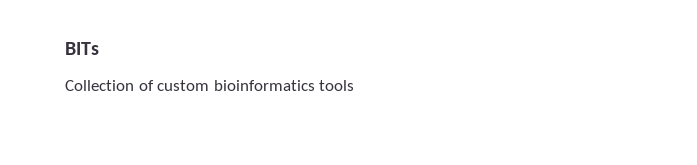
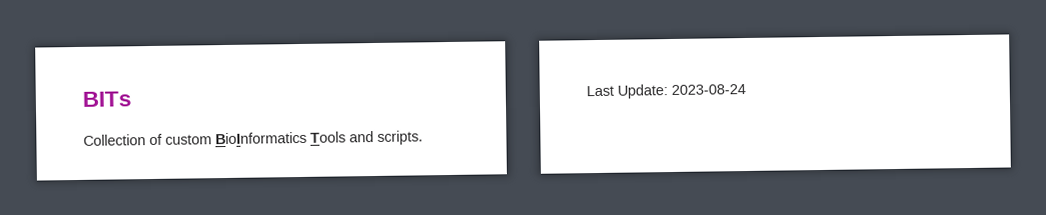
- Collection of custom bioinformatics tools
+ Collection of custom BioInformatics Tools and scripts.
+ Last Update: 2023-08-24

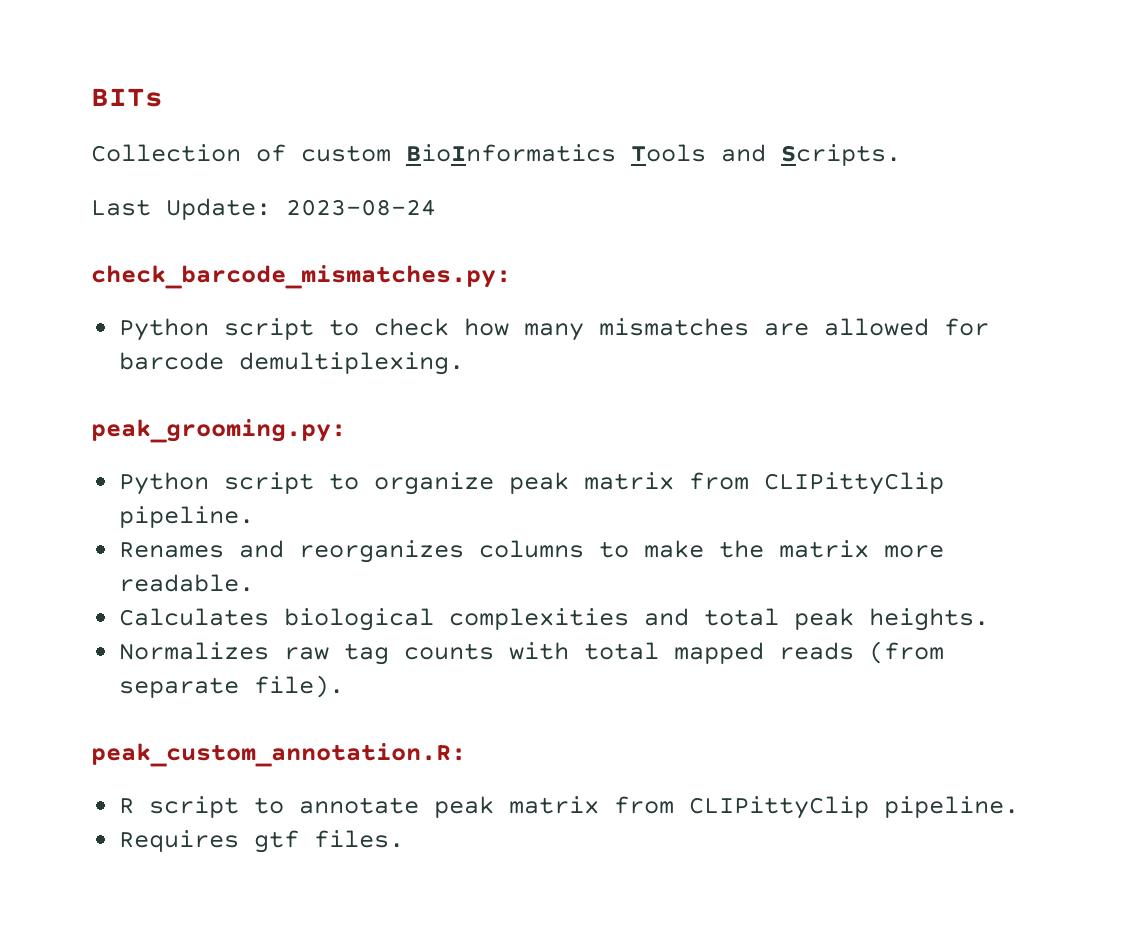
- Collection of custom BioInformatics Tools and scripts.
+ Collection of custom BioInformatics Tools and Scripts.
+ check_barcode_mismatches.py:
+ Python script to check how many mismatches are allowed for barcode demultiplexing.
+ peak_grooming.py:
+ Python script to organize peak matrix from CLIPittyClip pipeline.
+ Renames and reorganizes columns to make the matrix more readable.
+ Calculates biological complexities and total peak heights.
+ Normalizes raw tag counts with total mapped reads (from separate file).
+ peak_custom_annotation.R:
+ R script to annotate peak matrix from CLIPittyClip pipeline.
+ Requires gtf files.

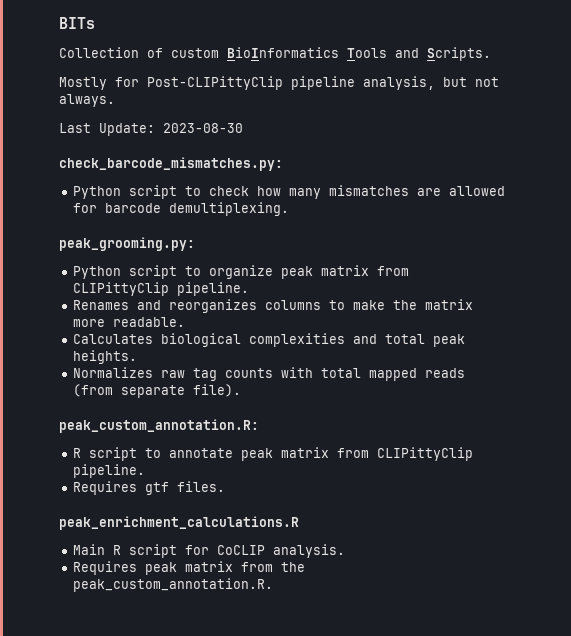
+ Mostly for Post-CLIPittyClip pipeline analysis, but not always.
- Last Update: 2023-08-24
+ Last Update: 2023-08-30
+ peak_enrichment_calculations.R
+ Main R script for CoCLIP analysis.
+ Requires peak matrix from the peak_custom_annotation.R.

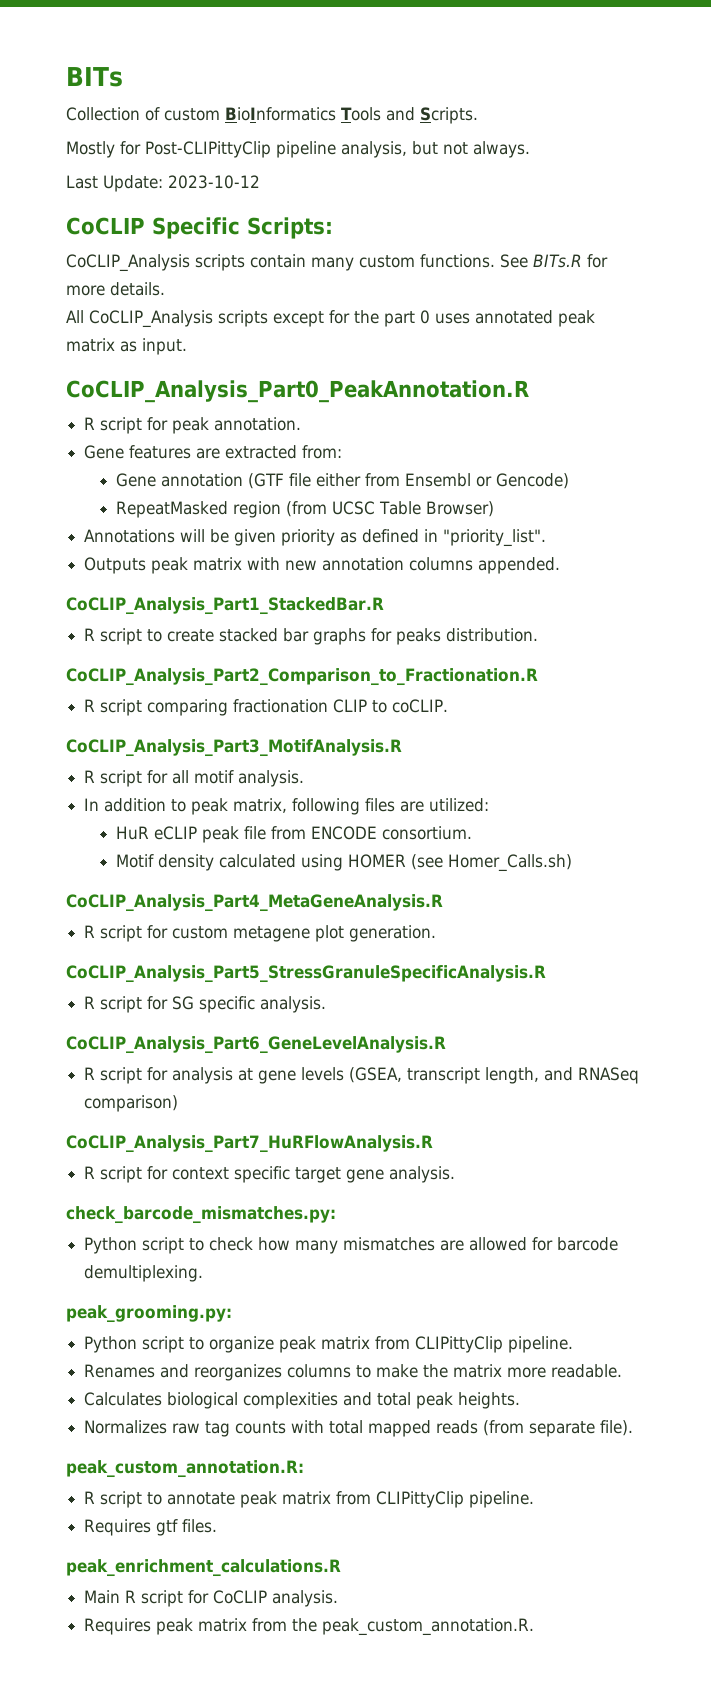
- Last Update: 2023-08-30
+ Last Update: 2023-10-12
+ CoCLIP Specific Scripts:
+ CoCLIP_Analysis scripts contain many custom functions. See BITs.R for more details.
+ All CoCLIP_Analysis scripts except for the part 0 uses annotated peak matrix as input.
+ CoCLIP_Analysis_Part0_PeakAnnotation.R
+ R script for peak annotation.
+ Gene features are extracted from:
+ Gene annotation (GTF file either from Ensembl or Gencode)
+ RepeatMasked region (from UCSC Table Browser)
+ Annotations will be given priority as defined in "priority_list".
+ Outputs peak matrix with new annotation columns appended.
+ CoCLIP_Analysis_Part1_StackedBar.R
+ R script to create stacked bar graphs for peaks distribution.
+ CoCLIP_Analysis_Part2_Comparison_to_Fractionation.R
+ R script comparing fractionation CLIP to coCLIP.
+ CoCLIP_Analysis_Part3_MotifAnalysis.R
+ R script for all motif analysis.
+ In addition to peak matrix, following files are utilized:
+ HuR eCLIP peak file from ENCODE consortium.
+ Motif density calculated using HOMER (see Homer_Calls.sh)
+ CoCLIP_Analysis_Part4_MetaGeneAnalysis.R
+ R script for custom metagene plot generation.
+ CoCLIP_Analysis_Part5_StressGranuleSpecificAnalysis.R
+ R script for SG specific analysis.
+ CoCLIP_Analysis_Part6_GeneLevelAnalysis.R
+ R script for analysis at gene levels (GSEA, transcript length, and RNASeq comparison)
+ CoCLIP_Analysis_Part7_HuRFlowAnalysis.R
+ R script for context specific target gene analysis.

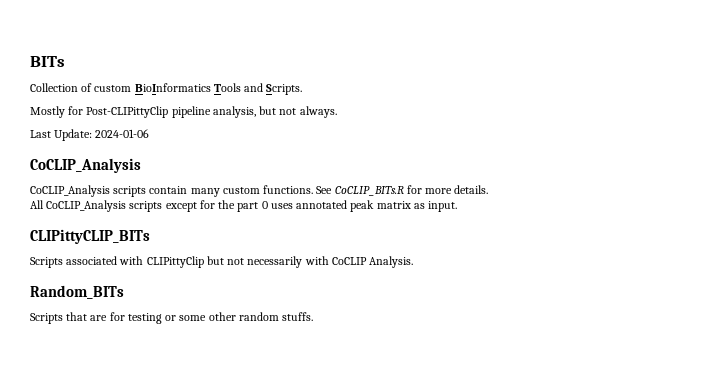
- Last Update: 2023-10-12
- CoCLIP Specific Scripts:
+ Last Update: 2024-01-06
+ CoCLIP_Analysis
- See BITs.R for more details.
+ See CoCLIP_BITs.R for more details.
- CoCLIP_Analysis_Part0_PeakAnnotation.R
- R script for peak annotation.
- Gene features are extracted from:
- Gene annotation (GTF file either from Ensembl or Gencode)
- RepeatMasked region (from UCSC Table Browser)
- Annotations will be given priority as defined in "priority_list".
- Outputs peak matrix with new annotation columns appended.
- CoCLIP_Analysis_Part1_StackedBar.R
- R script to create stacked bar graphs for peaks distribution.
- CoCLIP_Analysis_Part2_Comparison_to_Fractionation.R
- R script comparing fractionation CLIP to coCLIP.
- CoCLIP_Analysis_Part3_MotifAnalysis.R
- R script for all motif analysis.
- In addition to peak matrix, following files are utilized:
- HuR eCLIP peak file from ENCODE consortium.
- Motif density calculated using HOMER (see Homer_Calls.sh)
- CoCLIP_Analysis_Part4_MetaGeneAnalysis.R
- R script for custom metagene plot generation.
- CoCLIP_Analysis_Part5_StressGranuleSpecificAnalysis.R
- R script for SG specific analysis.
- CoCLIP_Analysis_Part6_GeneLevelAnalysis.R
- R script for analysis at gene levels (GSEA, transcript length, and RNASeq comparison)
- CoCLIP_Analysis_Part7_HuRFlowAnalysis.R
- R script for context specific target gene analysis.
- check_barcode_mismatches.py:
- Python script to check how many mismatches are allowed for barcode demultiplexing.
- peak_grooming.py:
- Python script to organize peak matrix from CLIPittyClip pipeline.
- Renames and reorganizes columns to make the matrix more readable.
- Calculates biological complexities and total peak heights.
- Normalizes raw tag counts with total mapped reads (from separate file).
- peak_custom_annotation.R:
- R script to annotate peak matrix from CLIPittyClip pipeline.
- Requires gtf files.
- peak_enrichment_calculations.R
- Main R script for CoCLIP analysis.
- Requires peak matrix from the peak_custom_annotation.R.
+ CLIPittyCLIP_BITs
+ Scripts associated with CLIPittyClip but not necessarily with CoCLIP Analysis.
+ Random_BITs
+ Scripts that are for testing or some other random stuffs.

